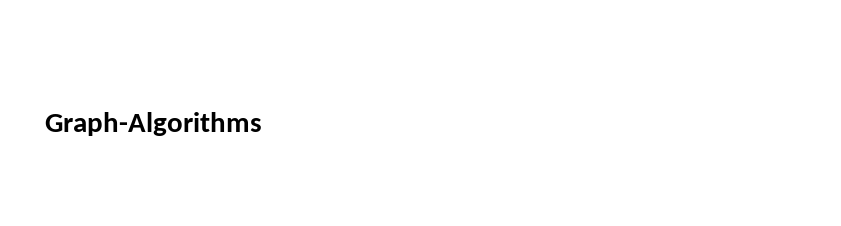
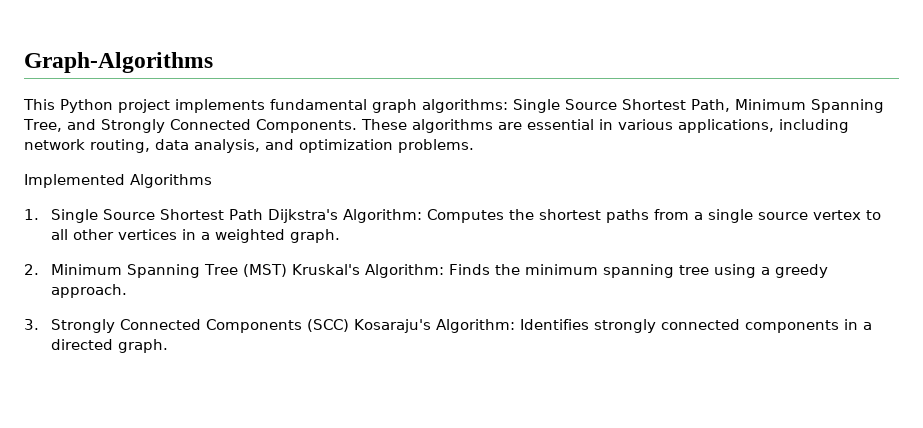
+ This Python project implements fundamental graph algorithms: Single Source Shortest Path, Minimum Spanning Tree, and Strongly Connected Components. These algorithms are essential in various applications, including network routing, data analysis, and optimization problems.
+ Implemented Algorithms
+ 1. Single Source Shortest Path Dijkstra's Algorithm: Computes the shortest paths from a single source vertex to all other vertices in a weighted graph.
+ 2. Minimum Spanning Tree (MST) Kruskal's Algorithm: Finds the minimum spanning tree using a greedy approach.
+ 3. Strongly Connected Components (SCC) Kosaraju's Algorithm: Identifies strongly connected components in a directed graph.

